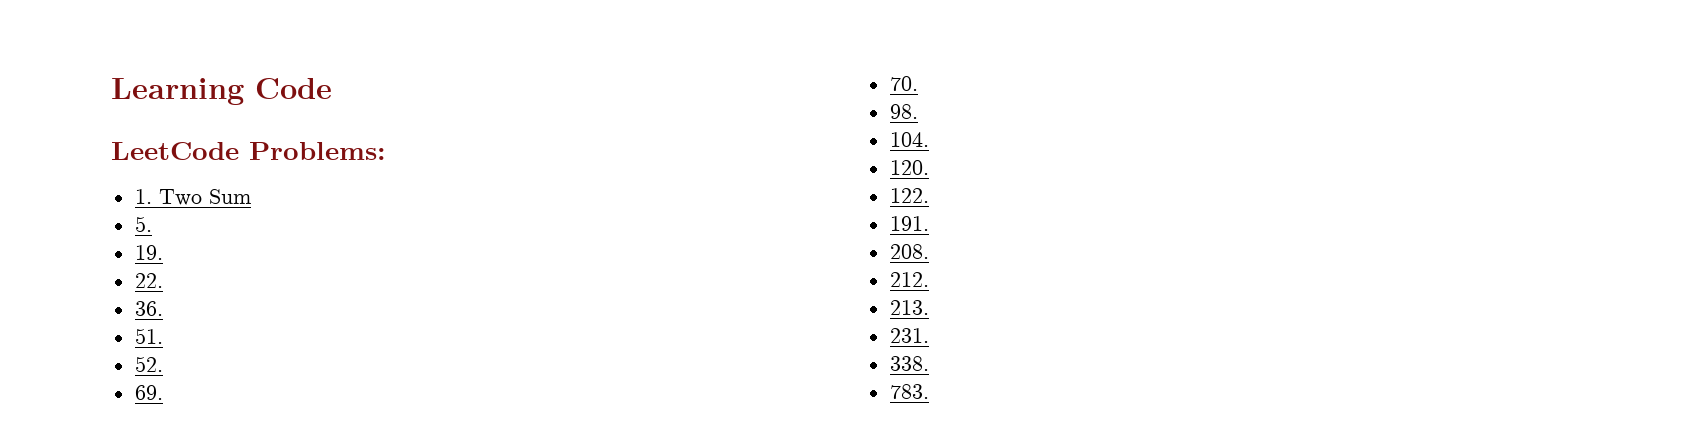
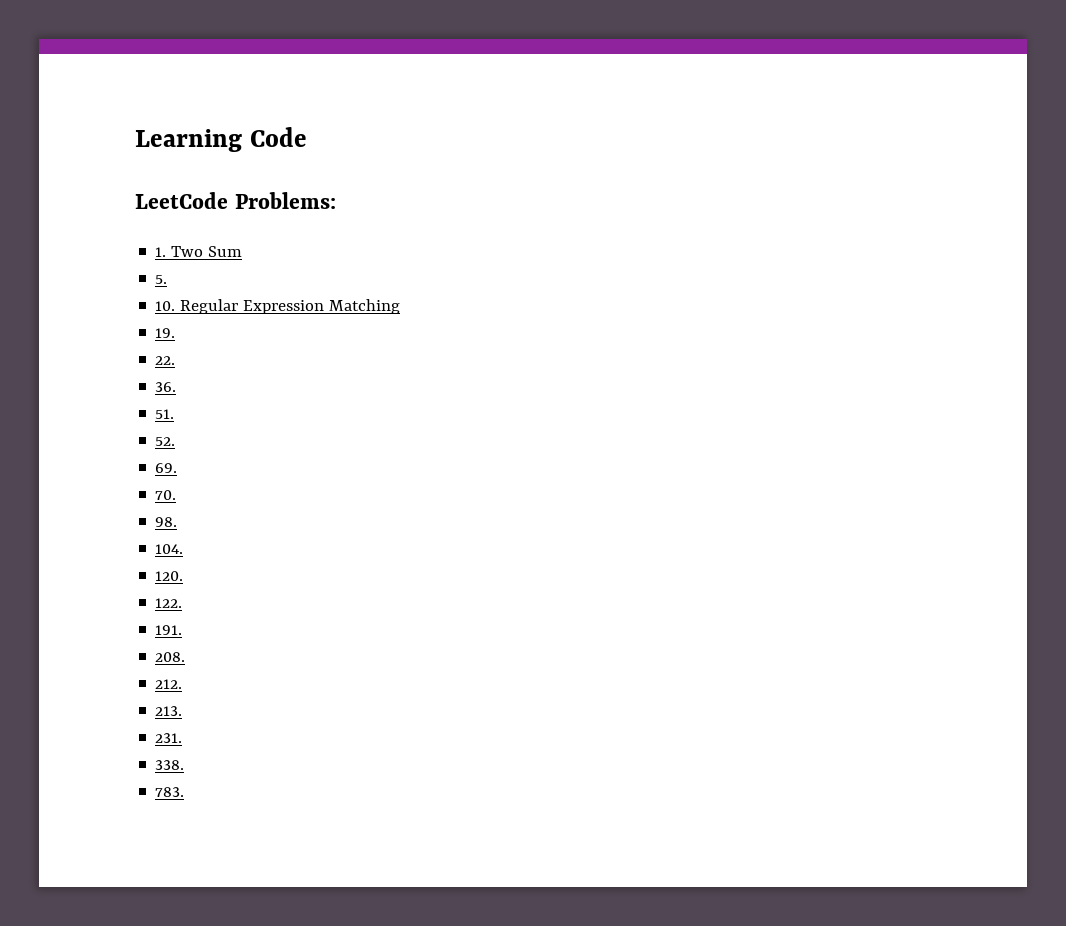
+ 10. Regular Expression Matching

